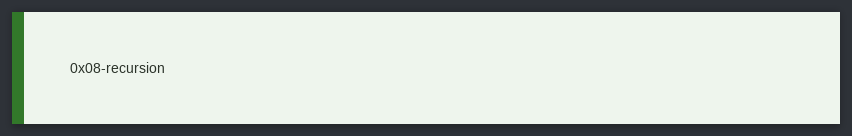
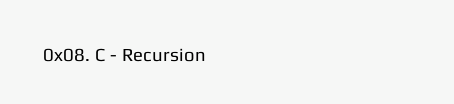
- 0x08-recursion
+ 0x08. C - Recursion

